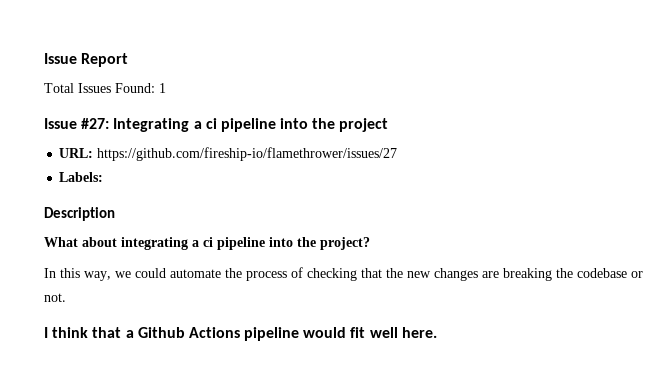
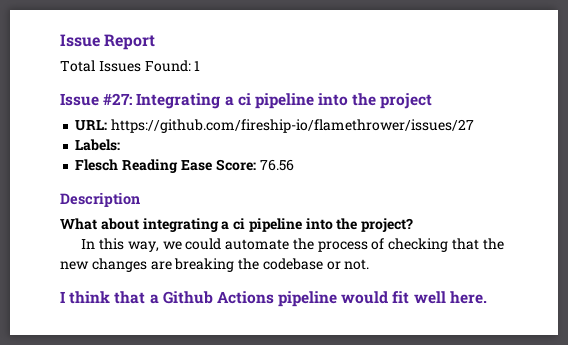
+ Flesch Reading Ease Score: 76.56

